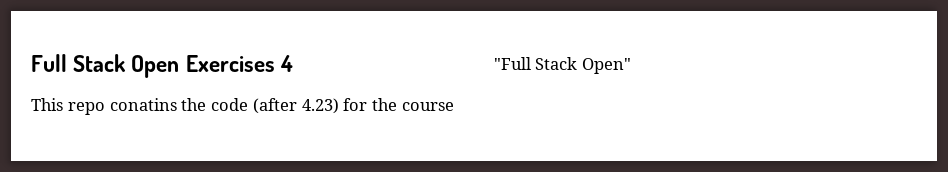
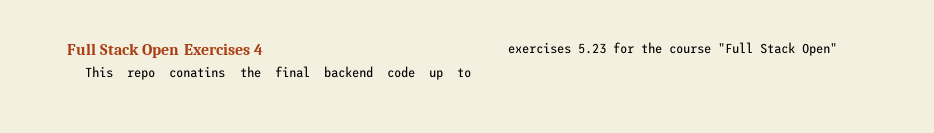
- This repo conatins the code (after 4.23) for the course "Full Stack Open"
+ This repo conatins the final backend code up to exercises 5.23 for the course "Full Stack Open"

